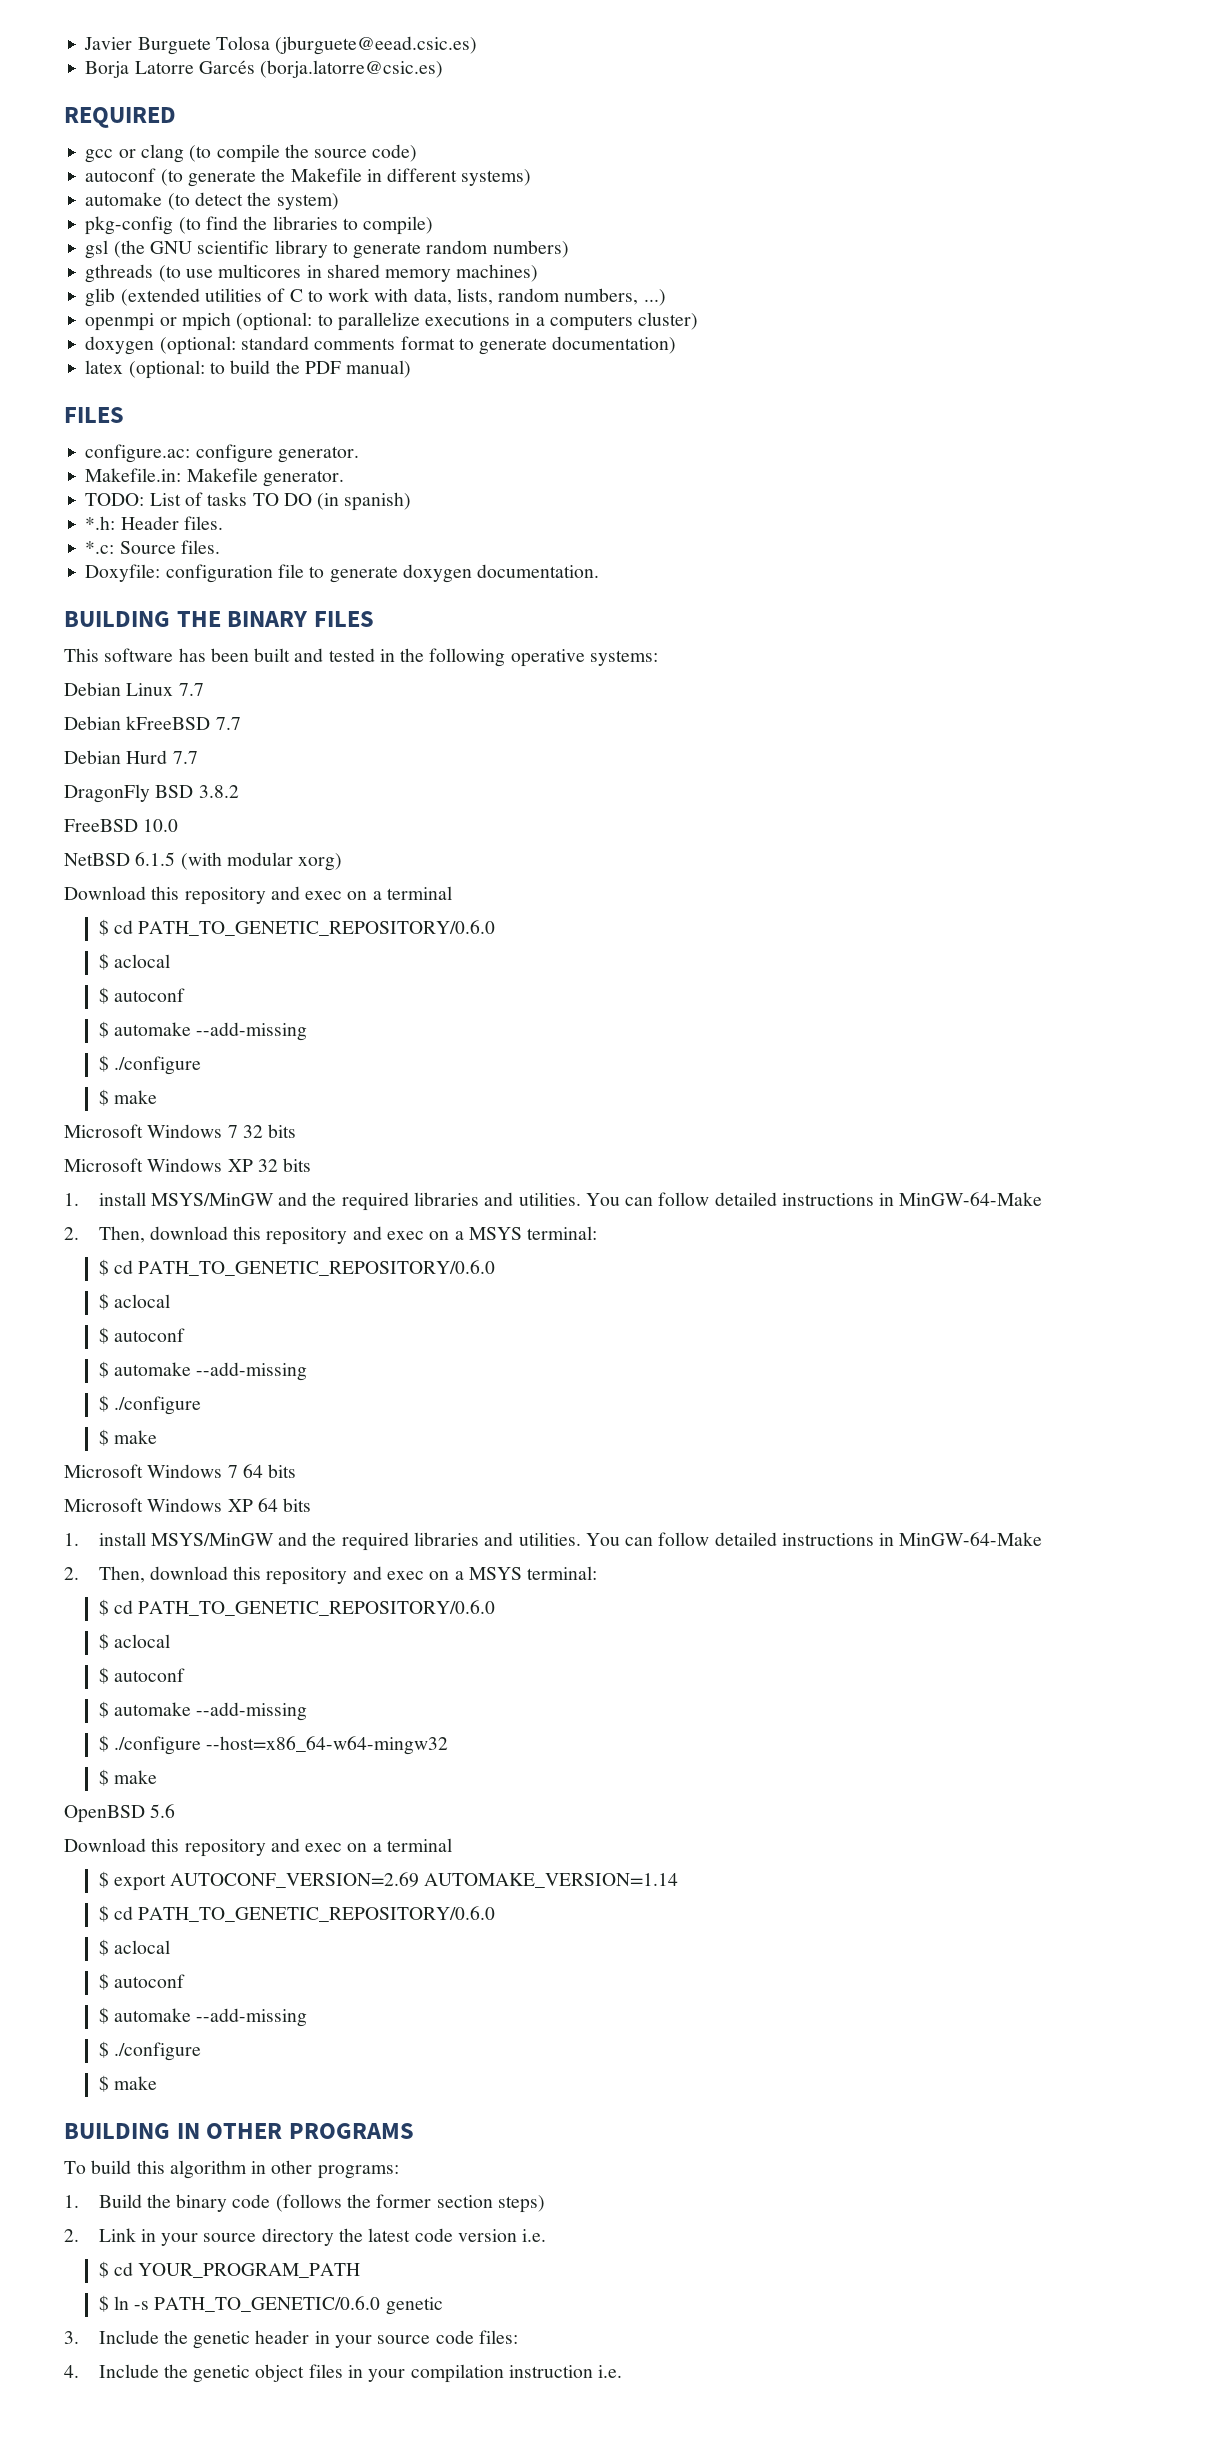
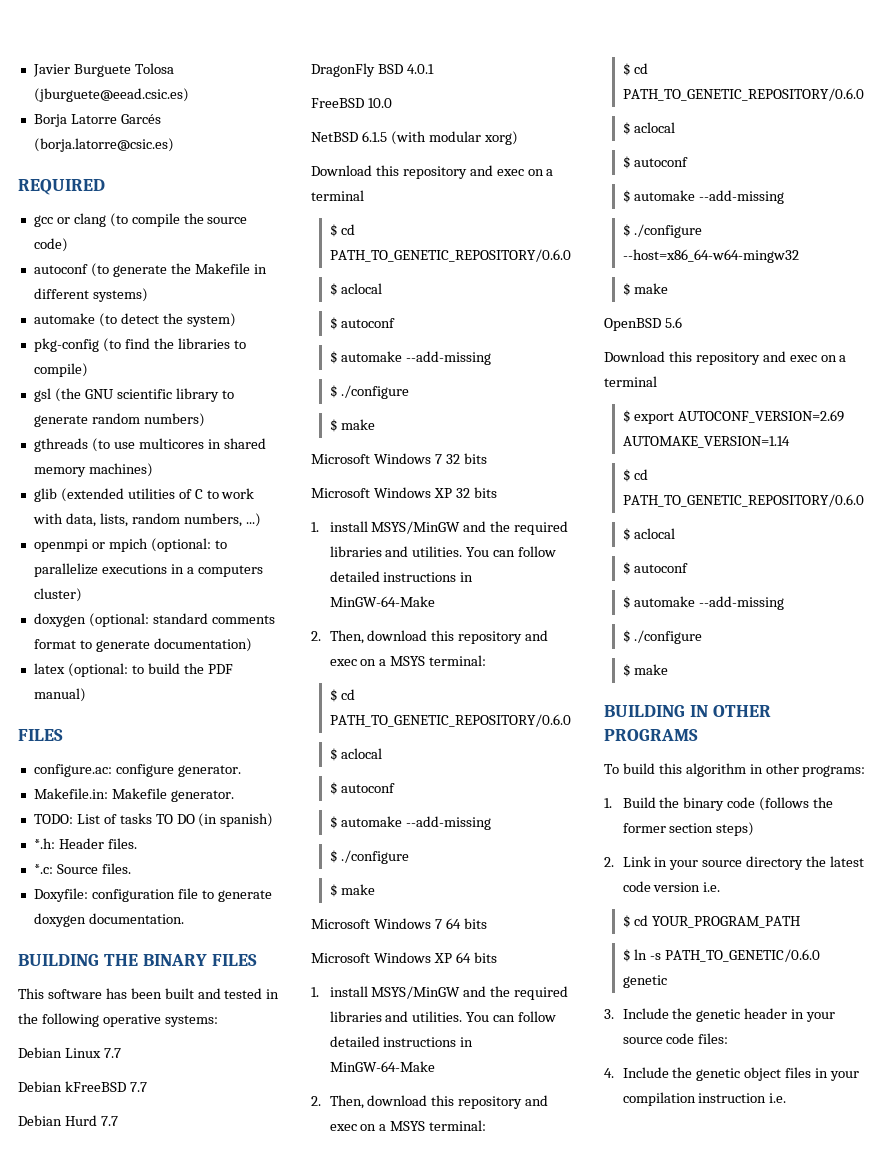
- DragonFly BSD 3.8.2
+ DragonFly BSD 4.0.1

